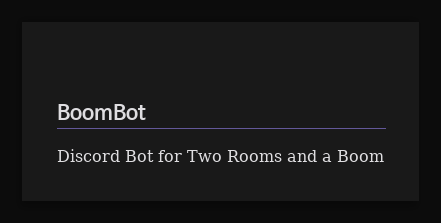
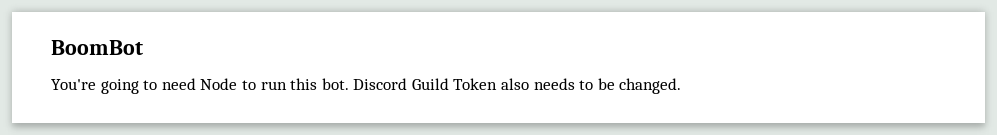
- Discord Bot for Two Rooms and a Boom
+ You're going to need Node to run this bot. Discord Guild Token also needs to be changed.

